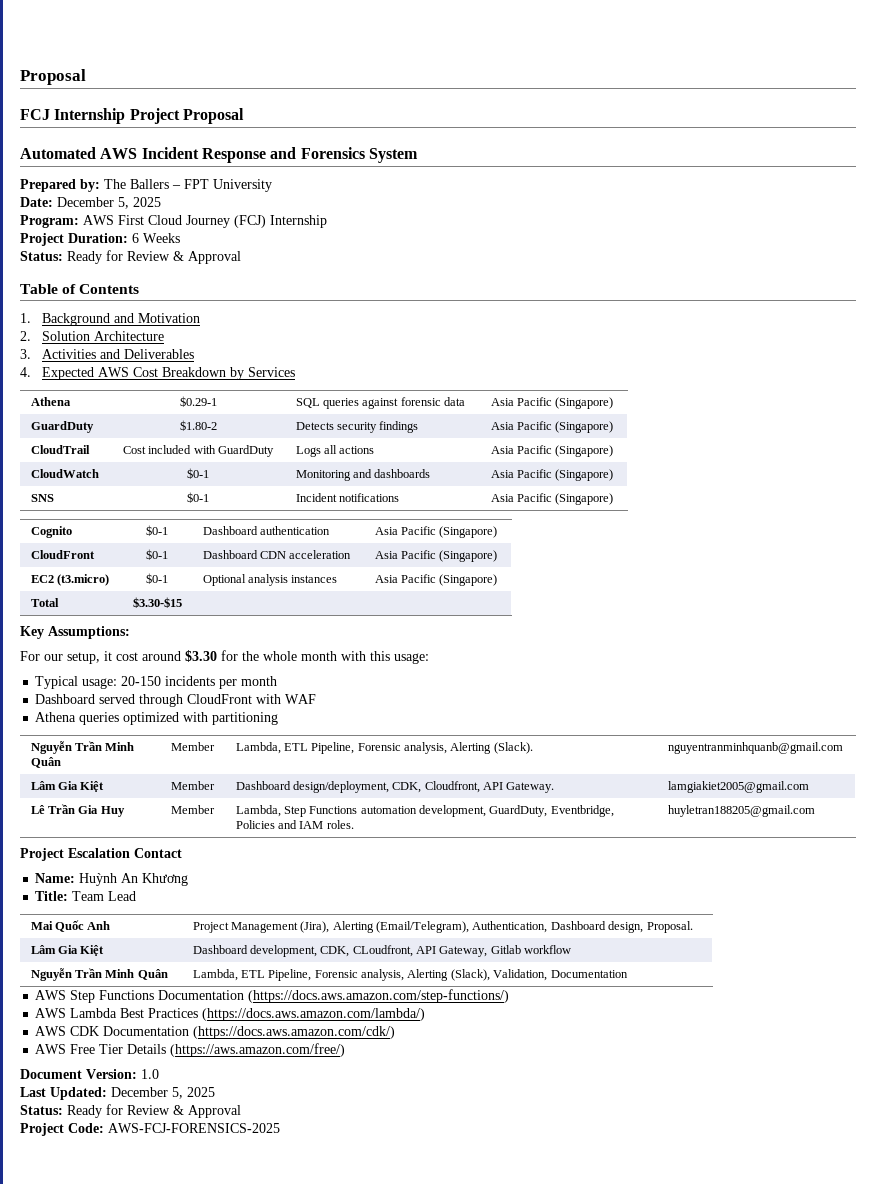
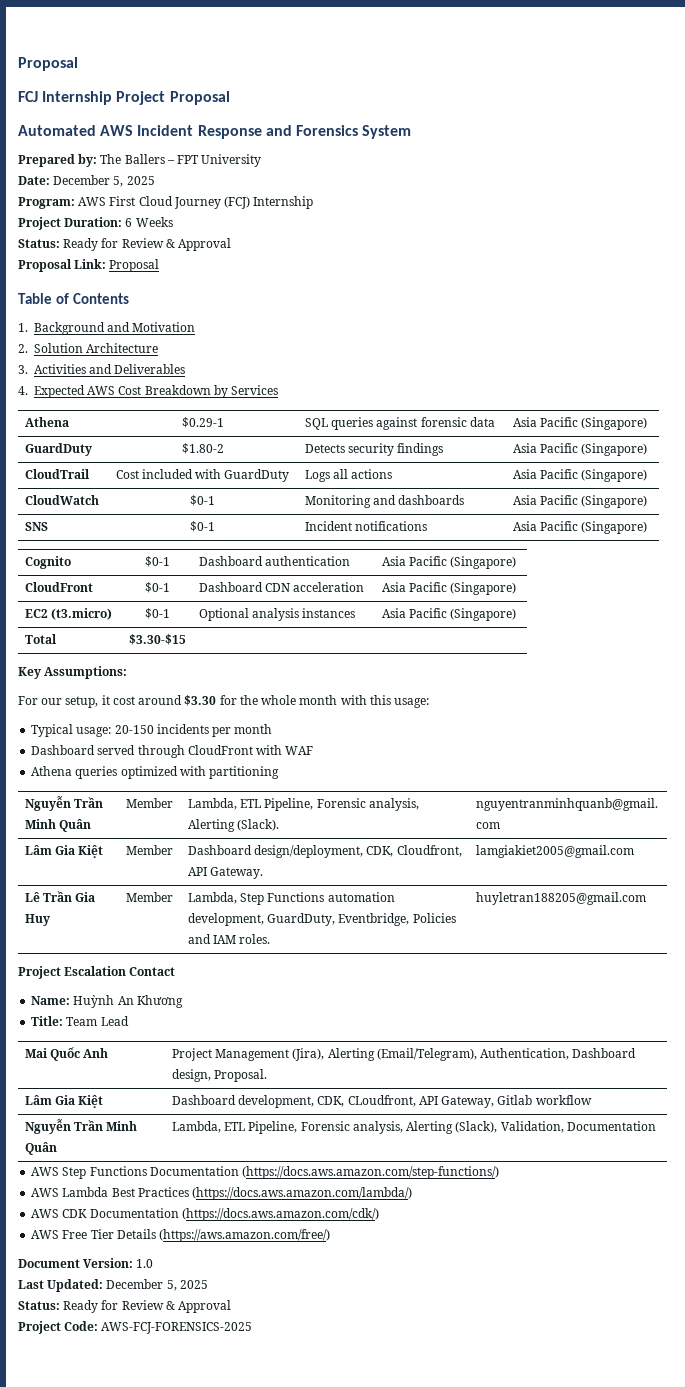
+ Proposal Link: Proposal

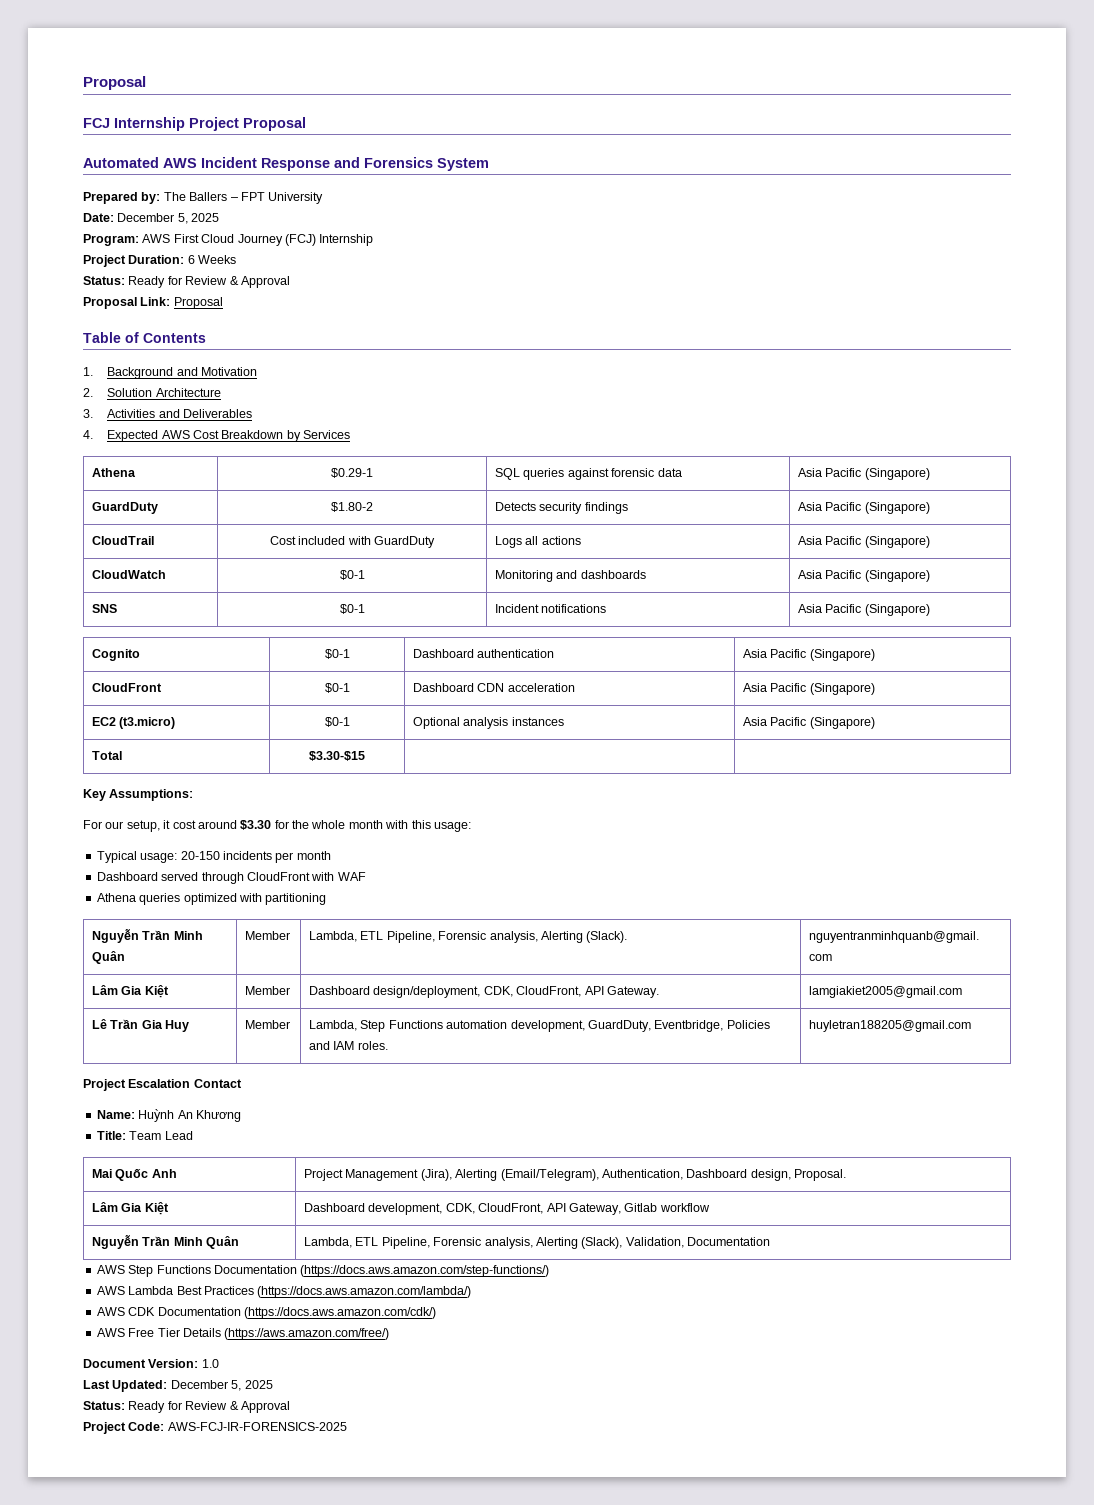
- Lâm Gia Kiệt | Member | Dashboard design/deployment, CDK, Cloudfront, API Gateway. | lamgiakiet2005@gmail.com
+ Lâm Gia Kiệt | Member | Dashboard design/deployment, CDK, CloudFront, API Gateway. | lamgiakiet2005@gmail.com
- Lâm Gia Kiệt | Dashboard development, CDK, CLoudfront, API Gateway, Gitlab workflow
+ Lâm Gia Kiệt | Dashboard development, CDK, CloudFront, API Gateway, Gitlab workflow
- Project Code: AWS-FCJ-FORENSICS-2025
+ Project Code: AWS-FCJ-IR-FORENSICS-2025

